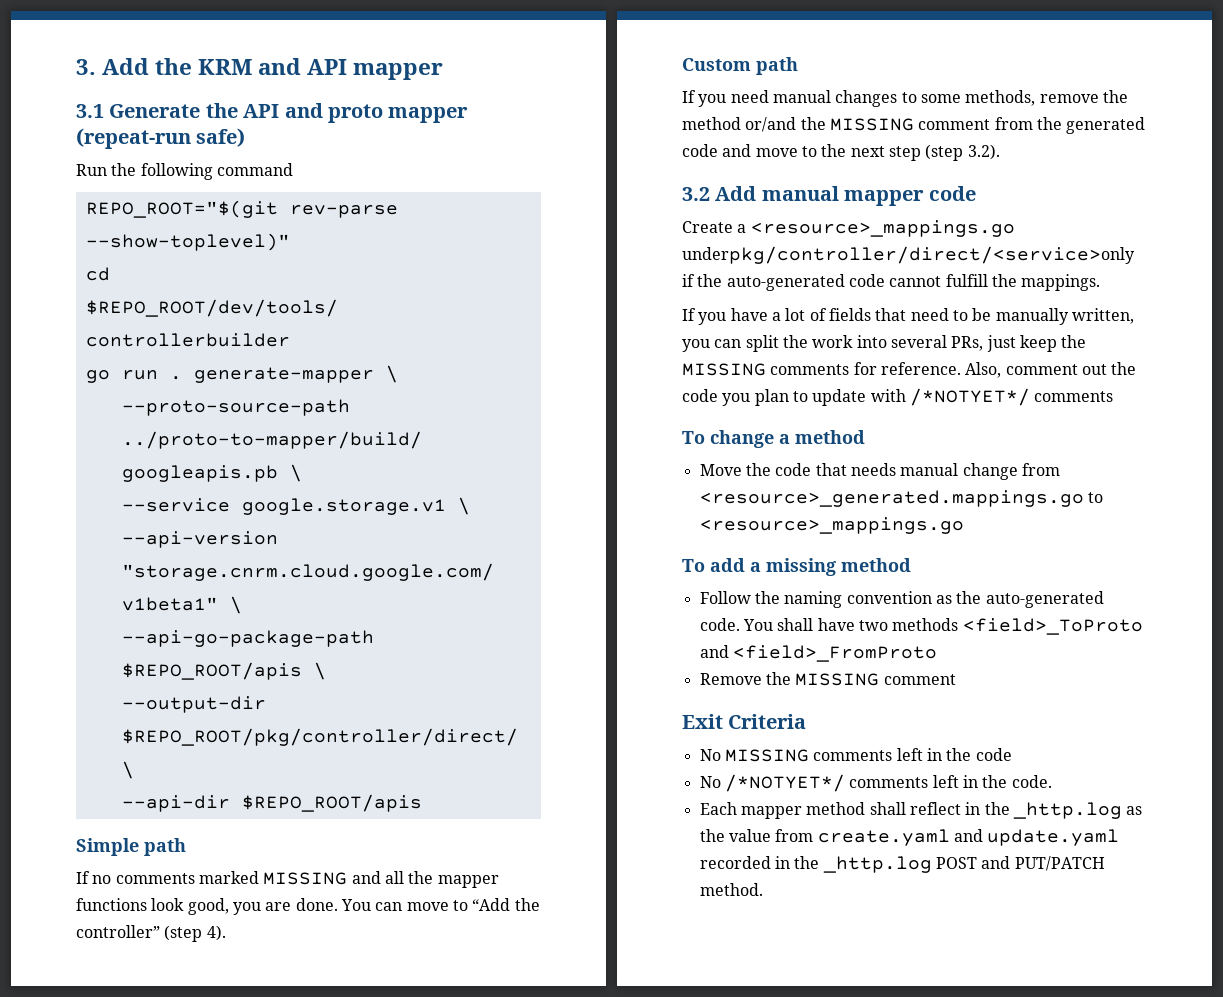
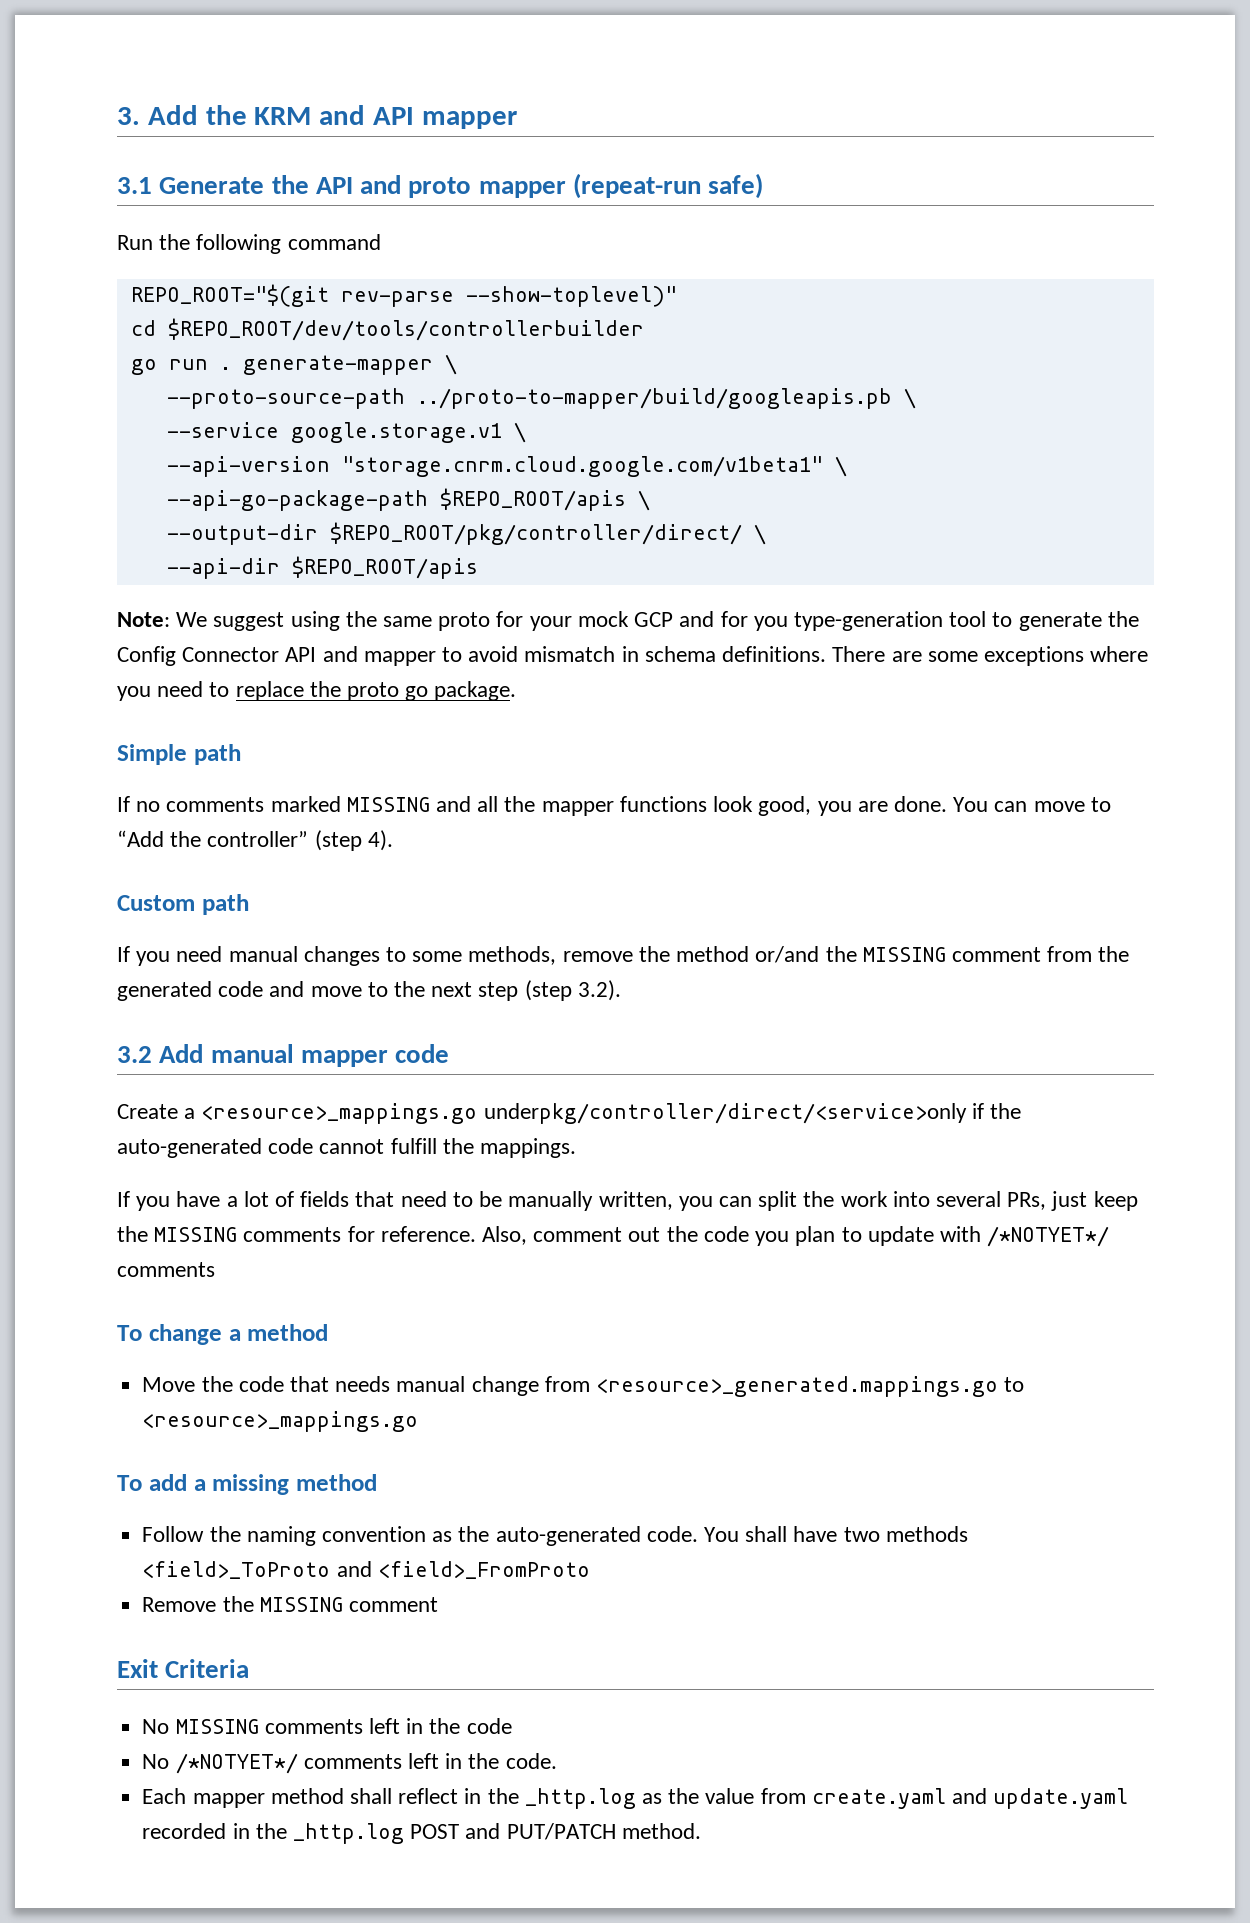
+ Note: We suggest using the same proto for your mock GCP and for you type-generation tool to generate the Config Connector API and mapper to avoid mismatch in schema definitions. There are some exceptions where you need to replace the proto go package.

